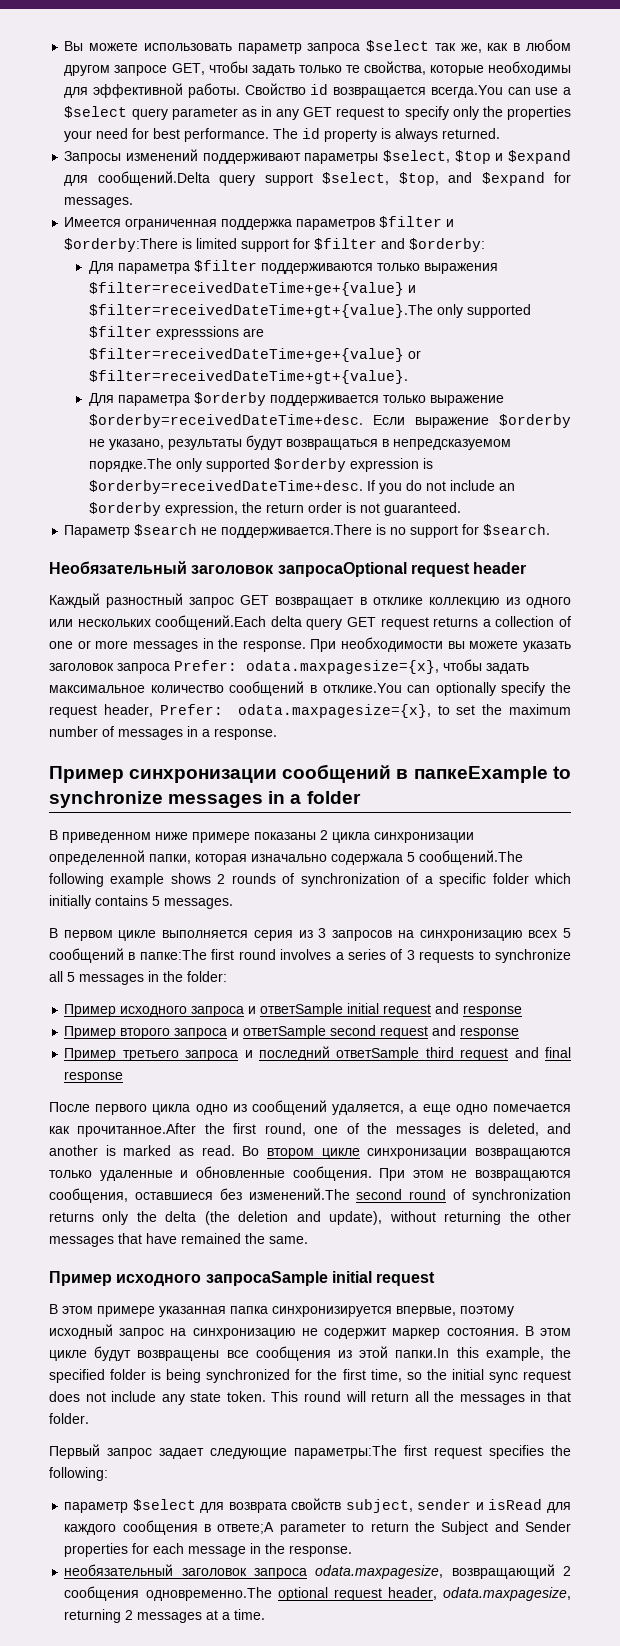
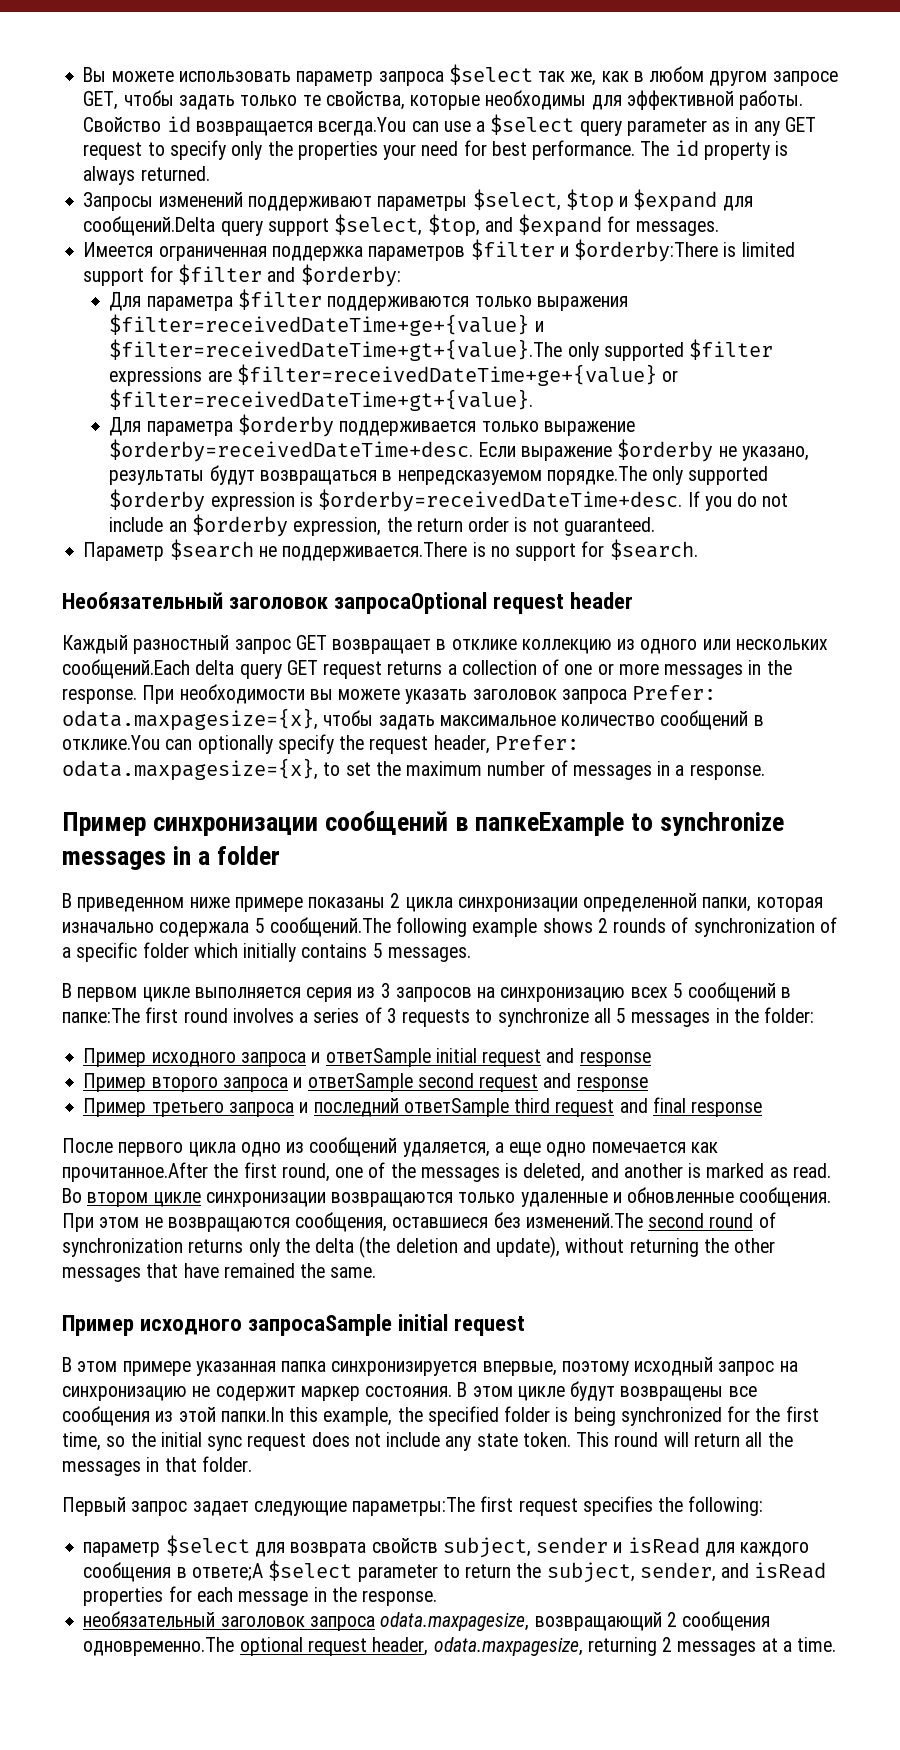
- Для параметра $filter поддерживаются только выражения $filter=receivedDateTime+ge+{value} и $filter=receivedDateTime+gt+{value}.The only supported $filter expresssions are $filter=receivedDateTime+ge+{value} or $filter=receivedDateTime+gt+{value}.
+ Для параметра $filter поддерживаются только выражения $filter=receivedDateTime+ge+{value} и $filter=receivedDateTime+gt+{value}.The only supported $filter expressions are $filter=receivedDateTime+ge+{value} or $filter=receivedDateTime+gt+{value}.
- параметр $select для возврата свойств subject, sender и isRead для каждого сообщения в ответе;A parameter to return the Subject and Sender properties for each message in the response.
+ параметр $select для возврата свойств subject, sender и isRead для каждого сообщения в ответе;A $select parameter to return the subject, sender, and isRead properties for each message in the response.

